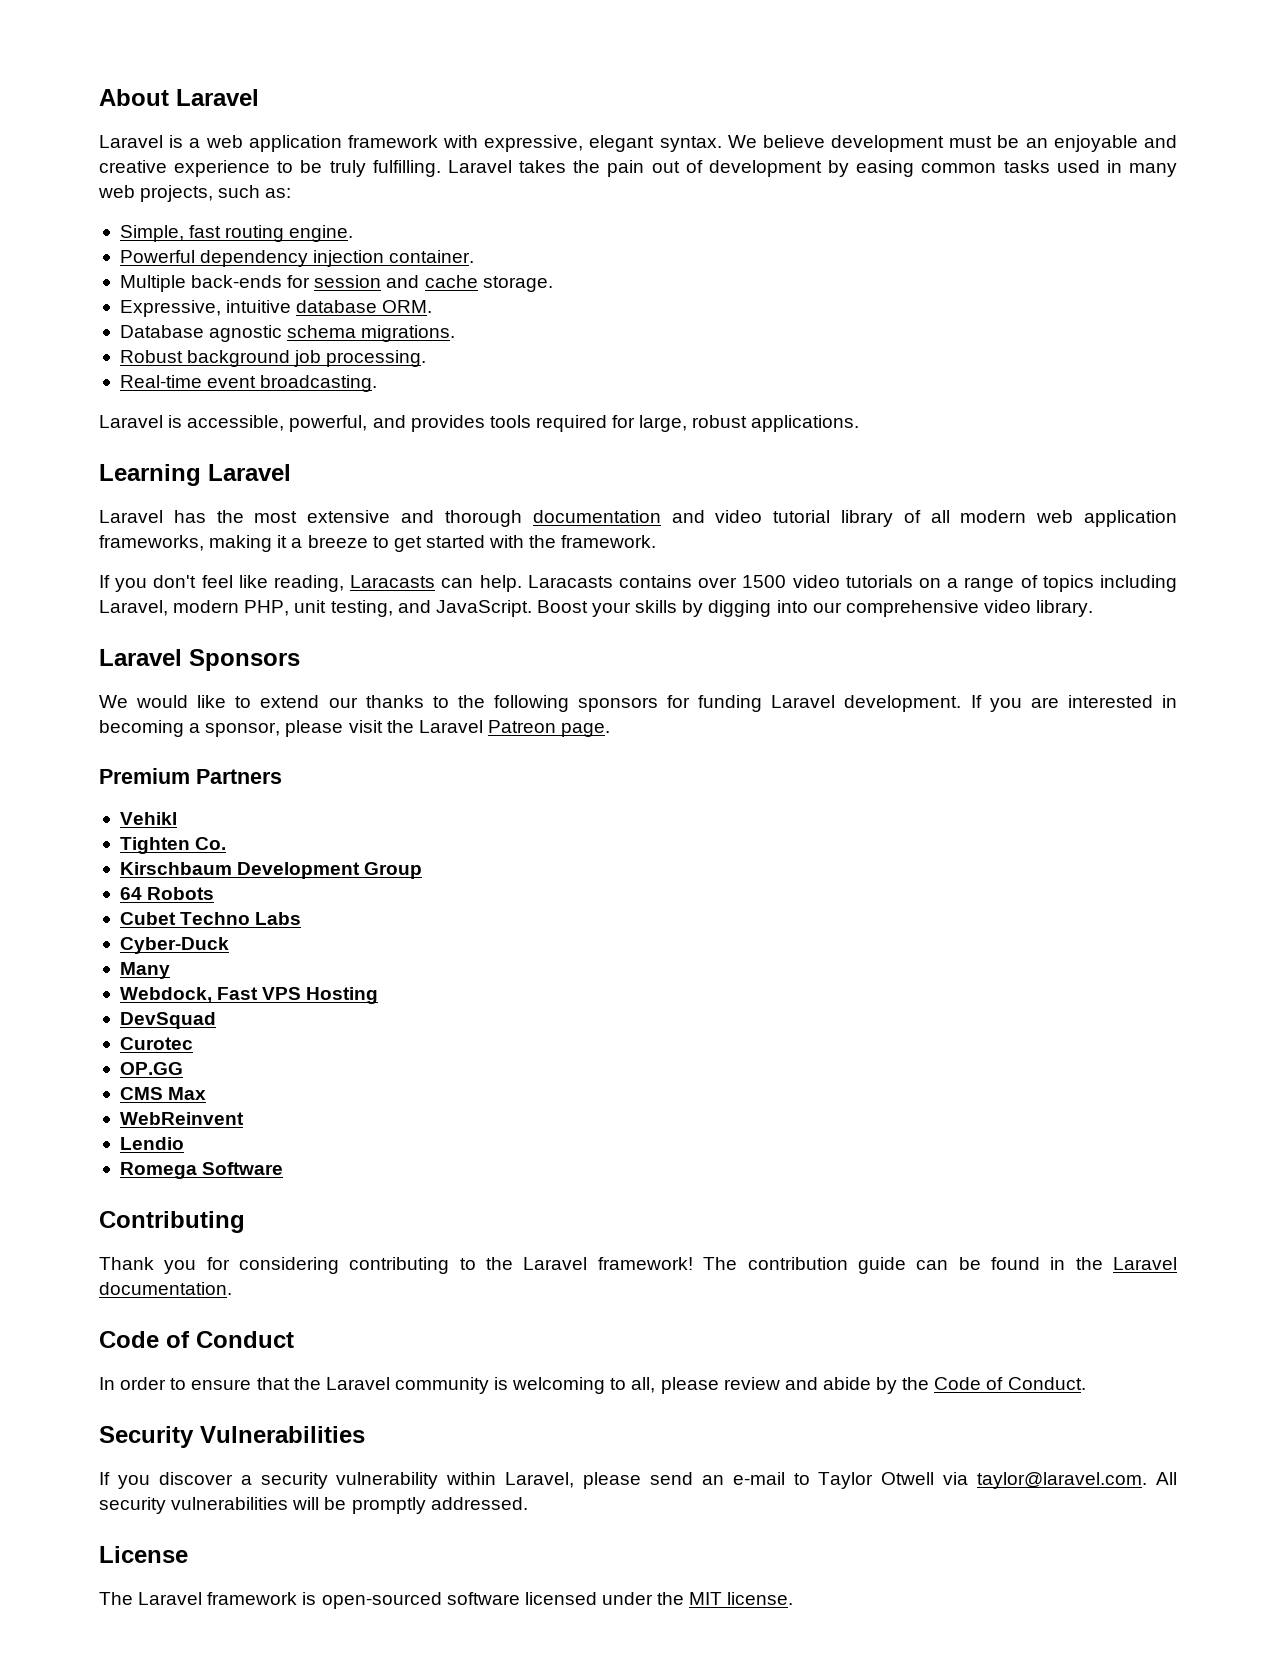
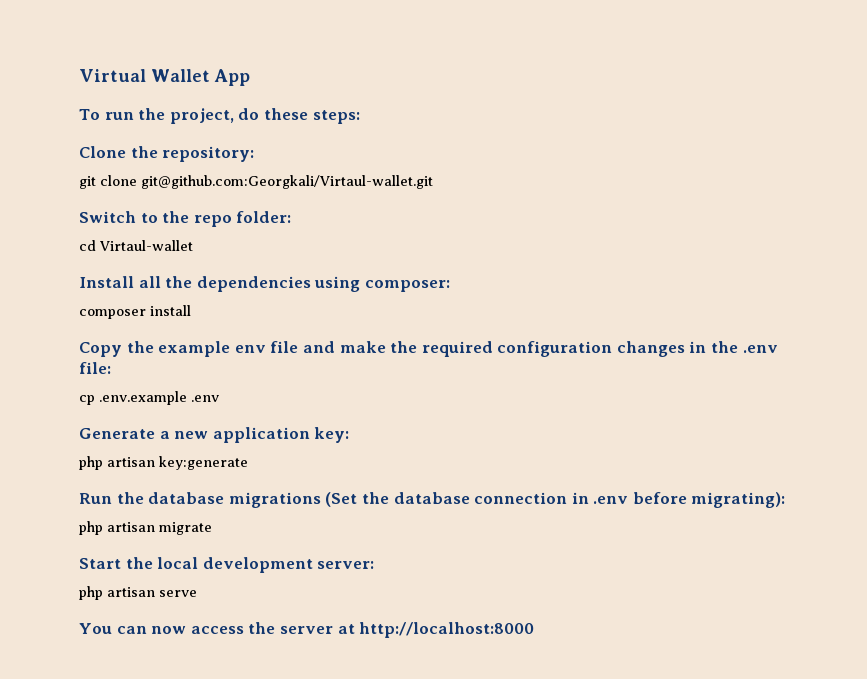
- About Laravel
- Laravel is a web application framework with expressive, elegant syntax. We believe development must be an enjoyable and creative experience to be truly fulfilling. Laravel takes the pain out of development by easing common tasks used in many web projects, such as:
- Simple, fast routing engine.
- Powerful dependency injection container.
- Multiple back-ends for session and cache storage.
- Expressive, intuitive database ORM.
- Database agnostic schema migrations.
- Robust background job processing.
- Real-time event broadcasting.
- Laravel is accessible, powerful, and provides tools required for large, robust applications.
- Learning Laravel
- Laravel has the most extensive and thorough documentation and video tutorial library of all modern web application frameworks, making it a breeze to get started with the framework.
- If you don't feel like reading, Laracasts can help. Laracasts contains over 1500 video tutorials on a range of topics including Laravel, modern PHP, unit testing, and JavaScript. Boost your skills by digging into our comprehensive video library.
- Laravel Sponsors
- We would like to extend our thanks to the following sponsors for funding Laravel development. If you are interested in becoming a sponsor, please visit the Laravel Patreon page.
- Premium Partners
- Vehikl
- Tighten Co.
- Kirschbaum Development Group
- 64 Robots
- Cubet Techno Labs
- Cyber-Duck
- Many
- Webdock, Fast VPS Hosting
- DevSquad
- Curotec
- OP.GG
- CMS Max
- WebReinvent
- Lendio
- Romega Software
- Contributing
- Thank you for considering contributing to the Laravel framework! The contribution guide can be found in the Laravel documentation.
- Code of Conduct
- In order to ensure that the Laravel community is welcoming to all, please review and abide by the Code of Conduct.
- Security Vulnerabilities
- If you discover a security vulnerability within Laravel, please send an e-mail to Taylor Otwell via taylor@laravel.com. All security vulnerabilities will be promptly addressed.
- License
- The Laravel framework is open-sourced software licensed under the MIT license.
+ Virtual Wallet App
+ To run the project, do these steps:
+ Clone the repository:
+ git clone git@github.com:Georgkali/Virtaul-wallet.git
+ Switch to the repo folder:
+ cd Virtaul-wallet
+ Install all the dependencies using composer:
+ composer install
+ Copy the example env file and make the required configuration changes in the .env file:
+ cp .env.example .env
+ Generate a new application key:
+ php artisan key:generate
+ Run the database migrations (Set the database connection in .env before migrating):
+ php artisan migrate
+ Start the local development server:
+ php artisan serve
+ You can now access the server at http://localhost:8000

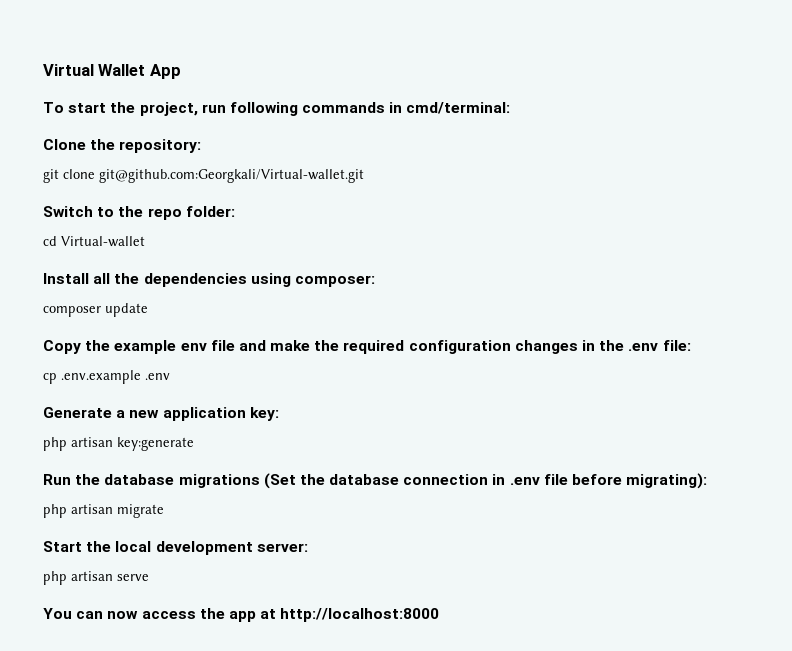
- To run the project, do these steps:
+ To start the project, run following commands in cmd/terminal:
- git clone git@github.com:Georgkali/Virtaul-wallet.git
+ git clone git@github.com:Georgkali/Virtual-wallet.git
- cd Virtaul-wallet
+ cd Virtual-wallet
- composer install
+ composer update
- Run the database migrations (Set the database connection in .env before migrating):
+ Run the database migrations (Set the database connection in .env file before migrating):
- You can now access the server at http://localhost:8000
+ You can now access the app at http://localhost:8000

